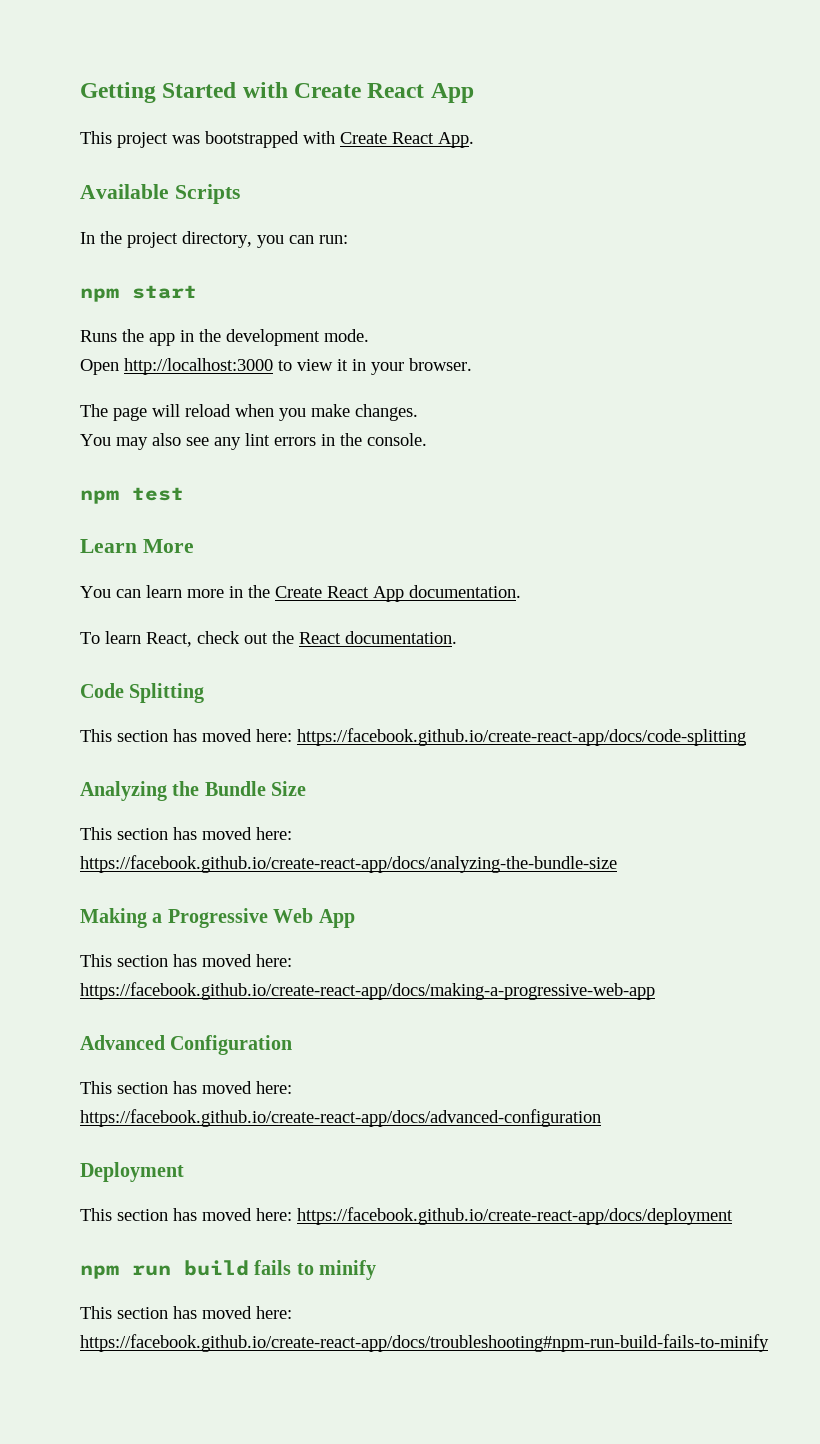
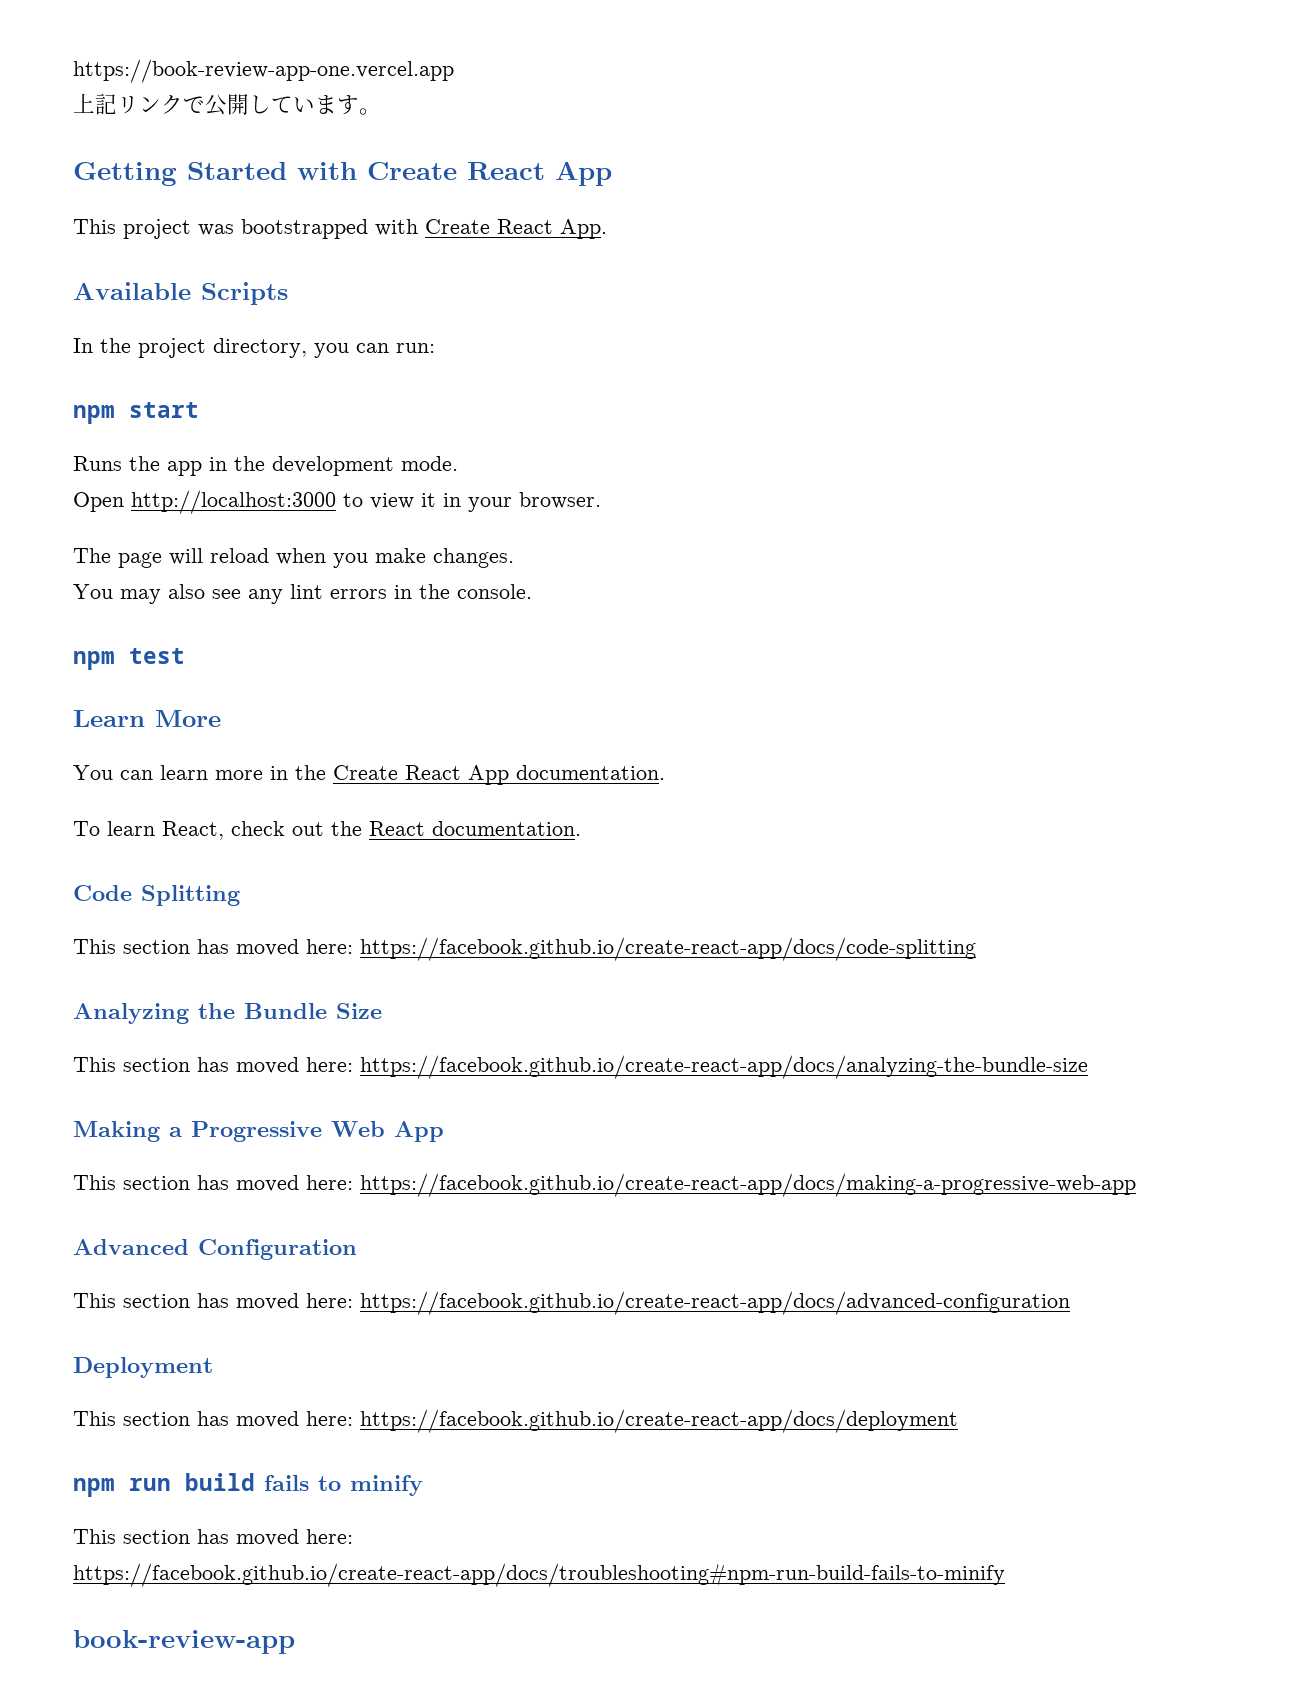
+ https://book-review-app-one.vercel.app
+ 上記リンクで公開しています。
+ book-review-app

